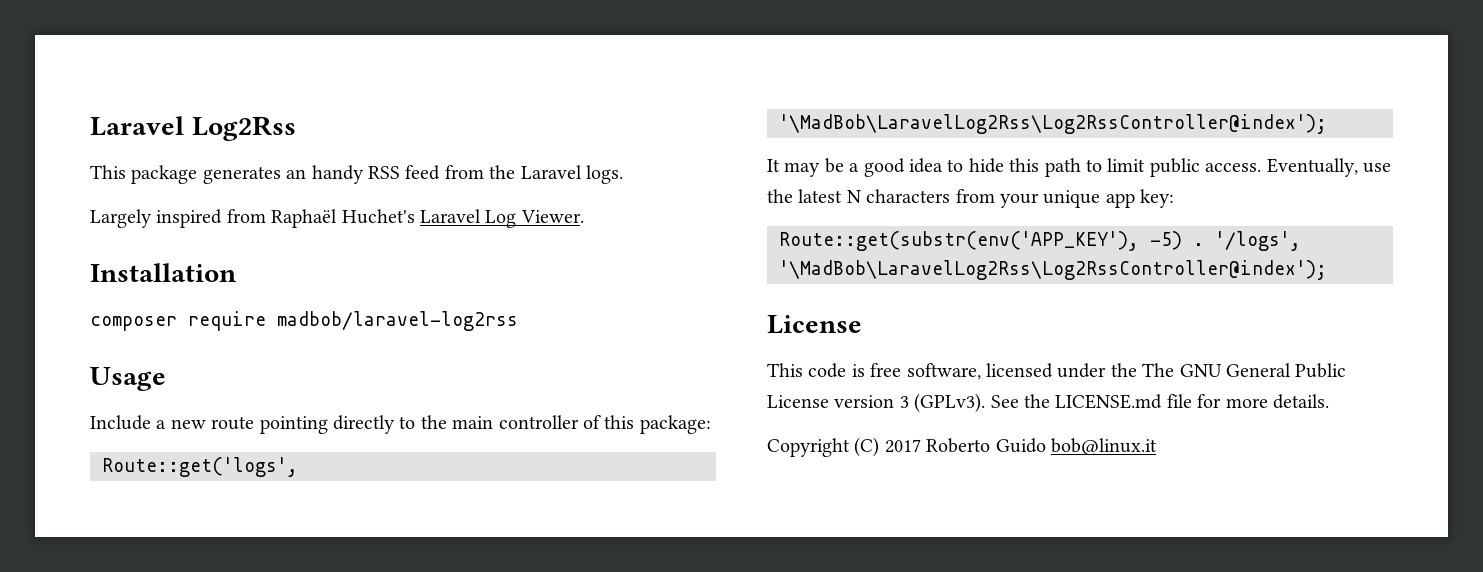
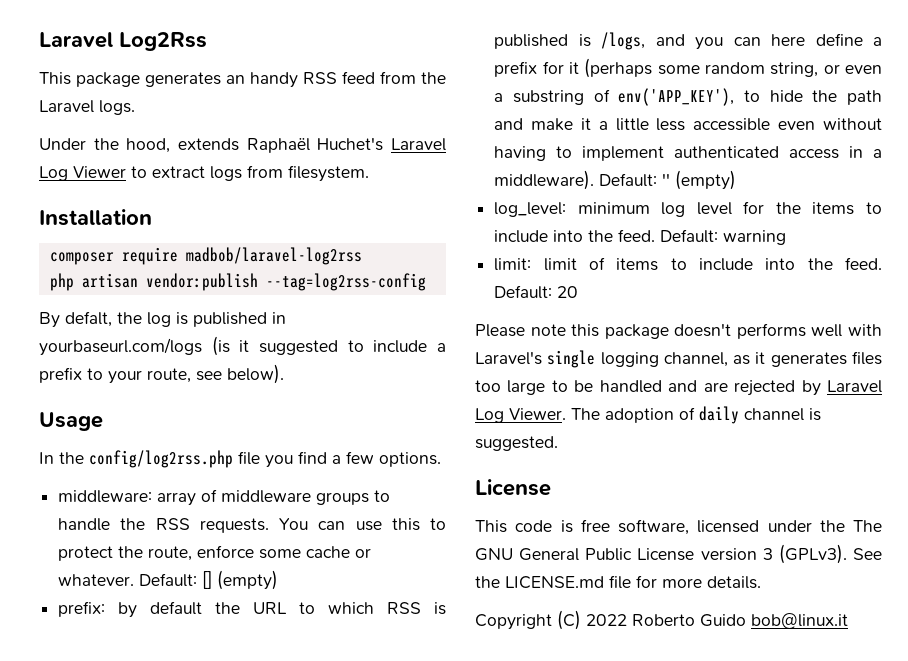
- Largely inspired from Raphaël Huchet's Laravel Log Viewer.
+ Under the hood, extends Raphaël Huchet's Laravel Log Viewer to extract logs from filesystem.
  Installation
  composer require madbob/laravel-log2rss
+ php artisan vendor:publish --tag=log2rss-config
+ By defalt, the log is published in yourbaseurl.com/logs (is it suggested to include a prefix to your route, see below).
  Usage
- Include a new route pointing directly to the main controller of this package:
- Route::get('logs', '\MadBob\LaravelLog2Rss\Log2RssController@index');
- It may be a good idea to hide this path to limit public access. Eventually, use the latest N characters from your unique app key:
- Route::get(substr(env('APP_KEY'), -5) . '/logs', '\MadBob\LaravelLog2Rss\Log2RssController@index');
+ In the config/log2rss.php file you find a few options.
+ middleware: array of middleware groups to handle the RSS requests. You can use this to protect the route, enforce some cache or whatever. Default: [] (empty)
+ prefix: by default the URL to which RSS is published is /logs, and you can here define a prefix for it (perhaps some random string, or even a substring of env('APP_KEY'), to hide the path and make it a little less accessible even without having to implement authenticated access in a middleware). Default: '' (empty)
+ log_level: minimum log level for the items to include into the feed. Default: warning
+ limit: limit of items to include into the feed. Default: 20
+ Please note this package doesn't performs well with Laravel's single logging channel, as it generates files too large to be handled and are rejected by Laravel Log Viewer. The adoption of daily channel is suggested.
- Copyright (C) 2017 Roberto Guido bob@linux.it
+ Copyright (C) 2022 Roberto Guido bob@linux.it

